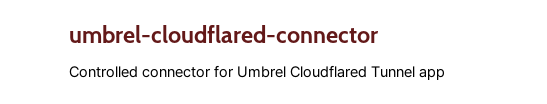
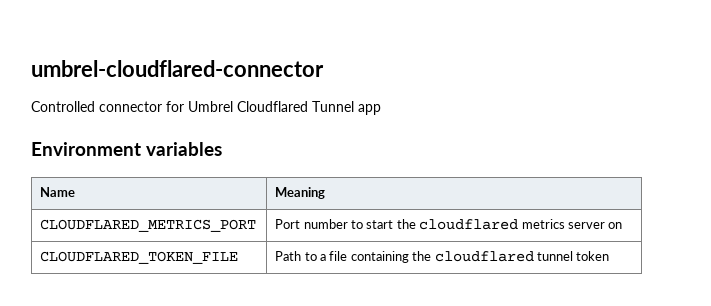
+ Environment variables
+ Name | Meaning
+ CLOUDFLARED_METRICS_PORT | Port number to start the cloudflared metrics server on
+ CLOUDFLARED_TOKEN_FILE | Path to a file containing the cloudflared tunnel token

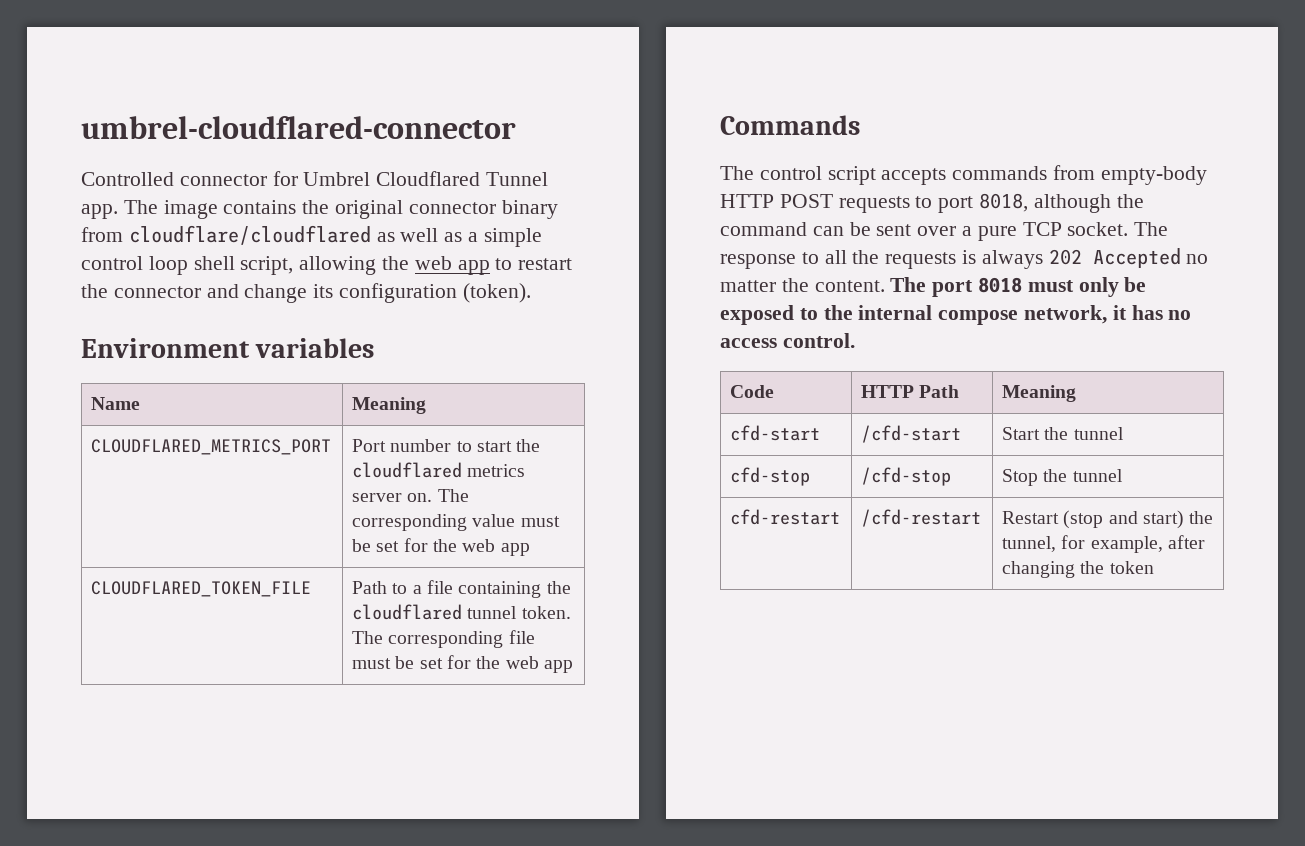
- Controlled connector for Umbrel Cloudflared Tunnel app
+ Controlled connector for Umbrel Cloudflared Tunnel app. The image contains the original connector binary from cloudflare/cloudflared as well as a simple control loop shell script, allowing the web app to restart the connector and change its configuration (token).
- CLOUDFLARED_METRICS_PORT | Port number to start the cloudflared metrics server on
+ CLOUDFLARED_METRICS_PORT | Port number to start the cloudflared metrics server on. The corresponding value must be set for the web app
- CLOUDFLARED_TOKEN_FILE | Path to a file containing the cloudflared tunnel token
+ CLOUDFLARED_TOKEN_FILE | Path to a file containing the cloudflared tunnel token. The corresponding file must be set for the web app
+ Commands
+ The control script accepts commands from empty-body HTTP POST requests to port 8018, although the command can be sent over a pure TCP socket. The response to all the requests is always 202 Accepted no matter the content. The port 8018 must only be exposed to the internal compose network, it has no access control.
+ Code | HTTP Path | Meaning
+ cfd-start | /cfd-start | Start the tunnel
+ cfd-stop | /cfd-stop | Stop the tunnel
+ cfd-restart | /cfd-restart | Restart (stop and start) the tunnel, for example, after changing the token

